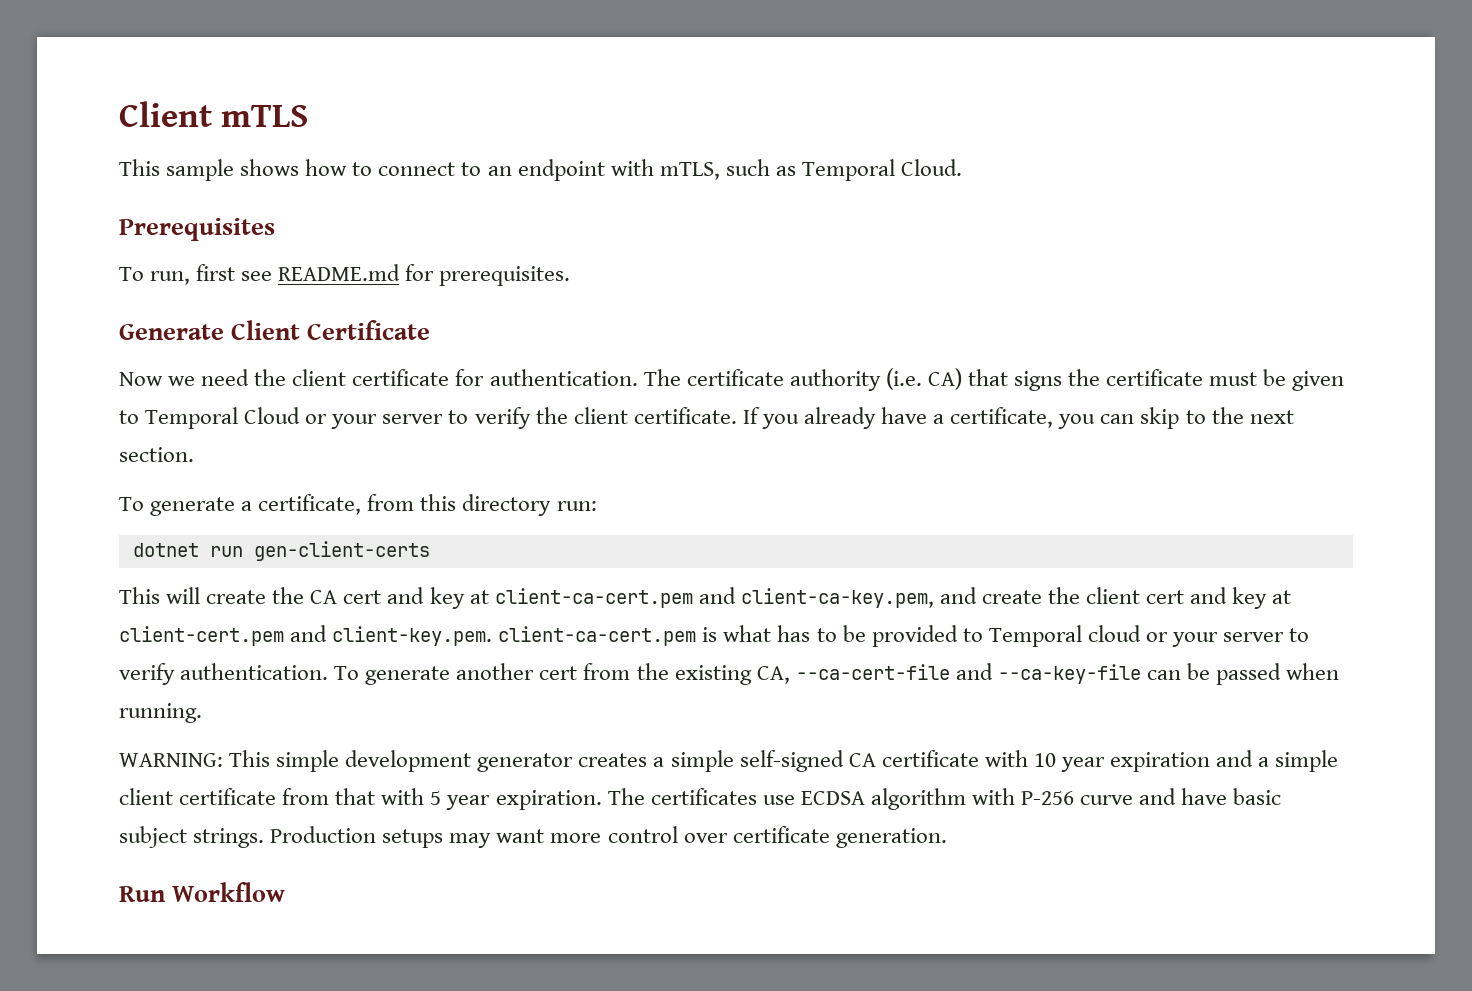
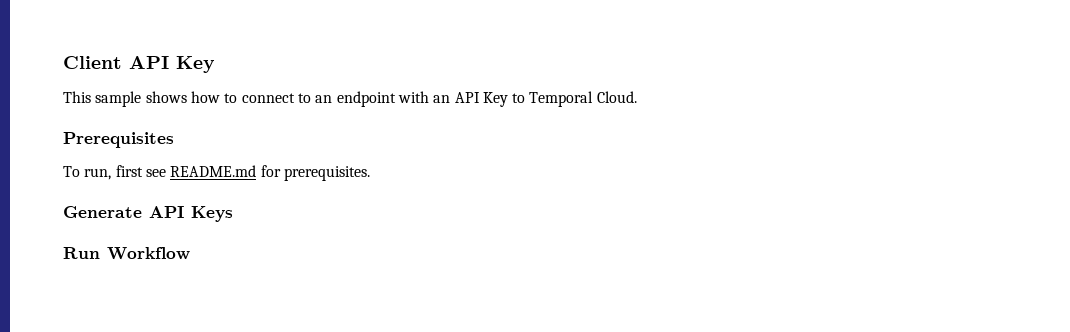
- Client mTLS
+ Client API Key
- This sample shows how to connect to an endpoint with mTLS, such as Temporal Cloud.
+ This sample shows how to connect to an endpoint with an API Key to Temporal Cloud.
- Generate Client Certificate
- Now we need the client certificate for authentication. The certificate authority (i.e. CA) that signs the certificate must be given to Temporal Cloud or your server to verify the client certificate. If you already have a certificate, you can skip to the next section.
- To generate a certificate, from this directory run:
- dotnet run gen-client-certs
- This will create the CA cert and key at client-ca-cert.pem and client-ca-key.pem, and create the client cert and key at client-cert.pem and client-key.pem. client-ca-cert.pem is what has to be provided to Temporal cloud or your server to verify authentication. To generate another cert from the existing CA, --ca-cert-file and --ca-key-file can be passed when running.
- WARNING: This simple development generator creates a simple self-signed CA certificate with 10 year expiration and a simple client certificate from that with 5 year expiration. The certificates use ECDSA algorithm with P-256 curve and have basic subject strings. Production setups may want more control over certificate generation.
+ Generate API Keys

